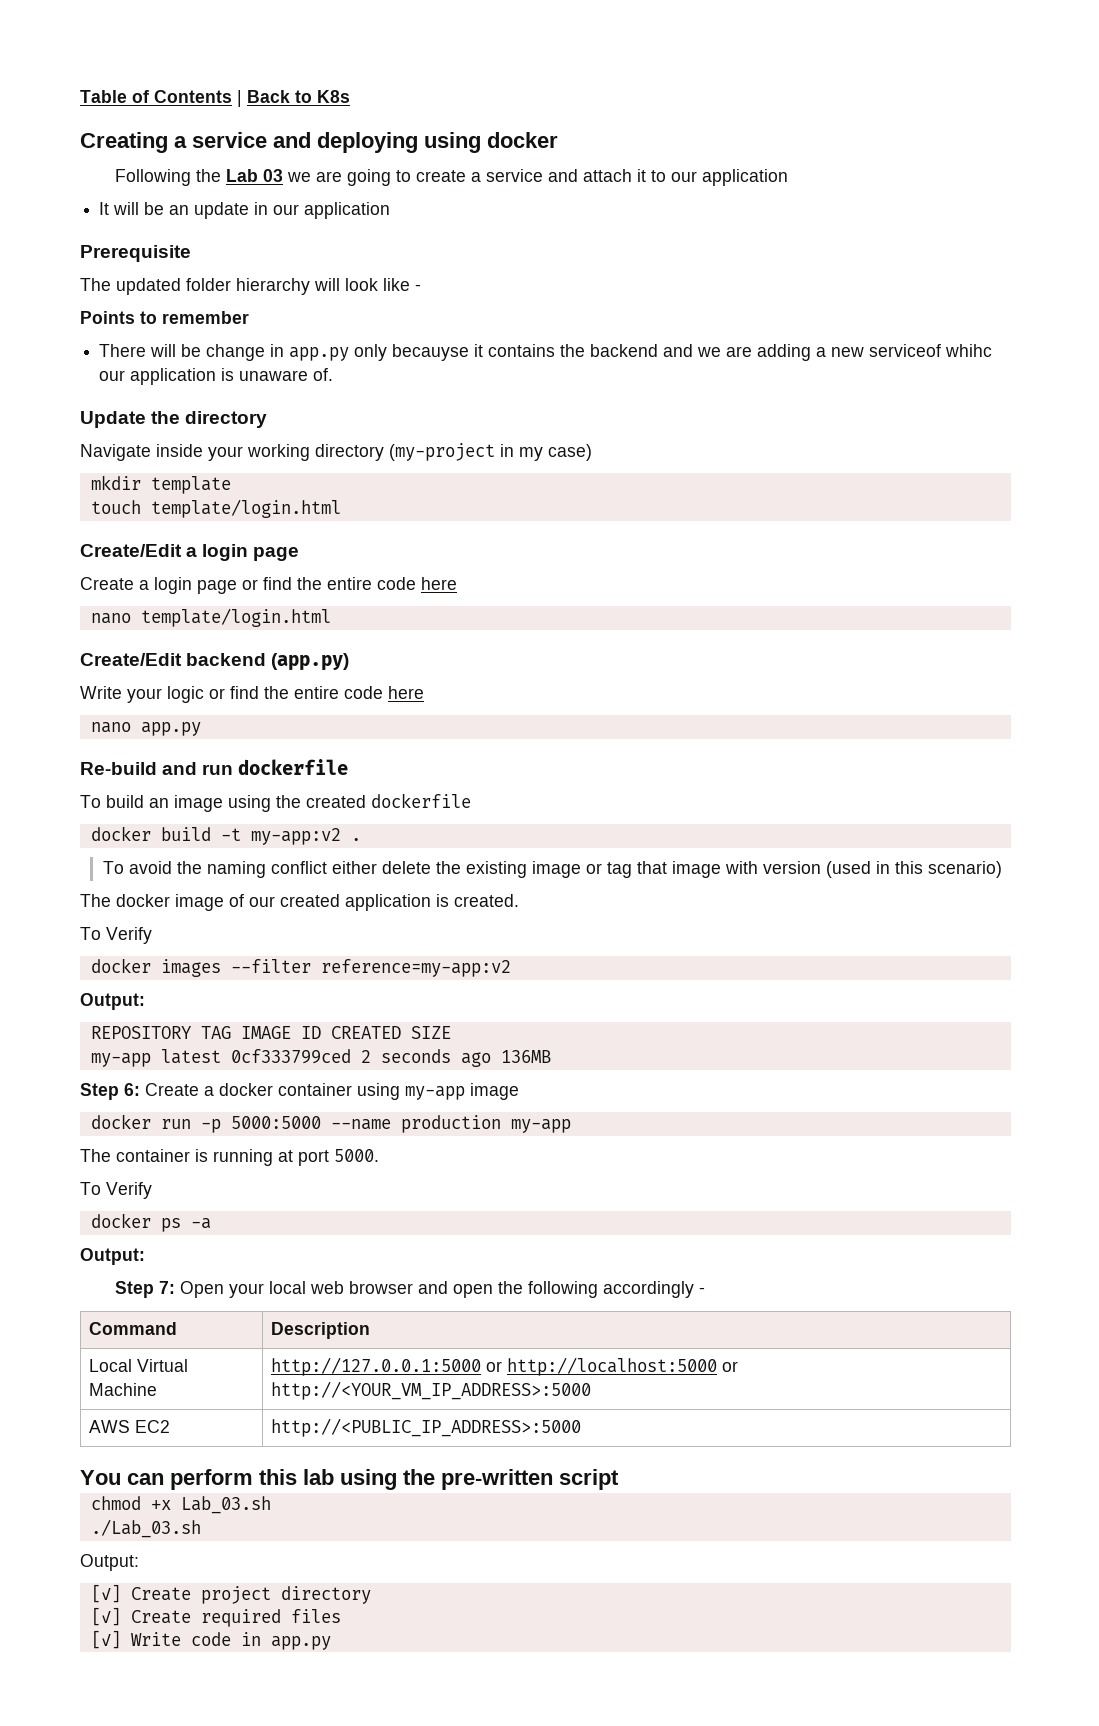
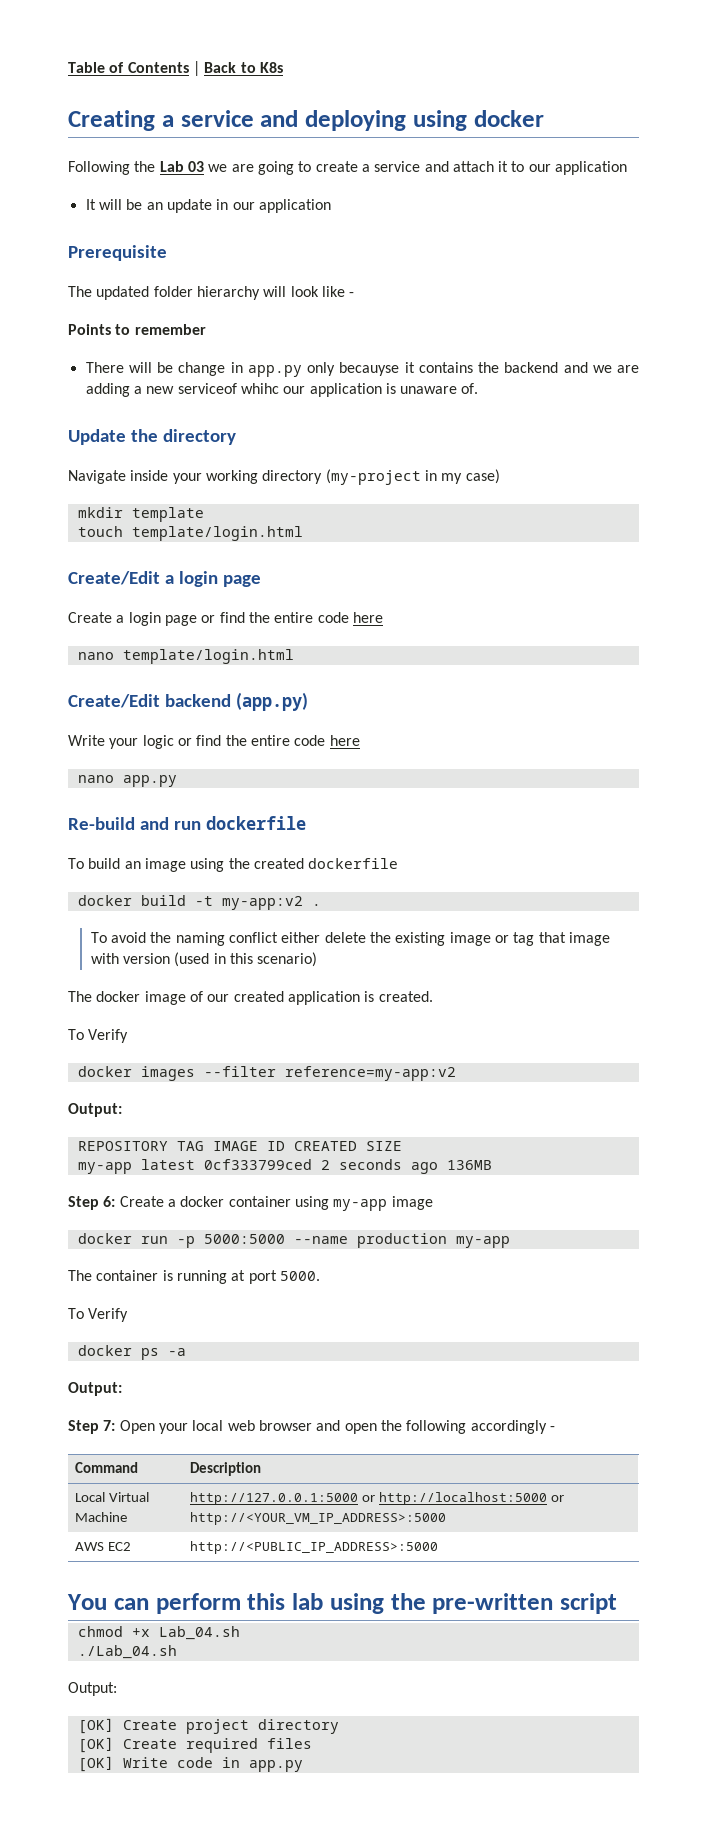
- chmod +x Lab_03.sh
- ./Lab_03.sh
+ chmod +x Lab_04.sh
+ ./Lab_04.sh
  Output:
- [✓] Create project directory
+ [OK] Create project directory
- [✓] Create required files
+ [OK] Create required files
- [✓] Write code in app.py
+ [OK] Write code in app.py

